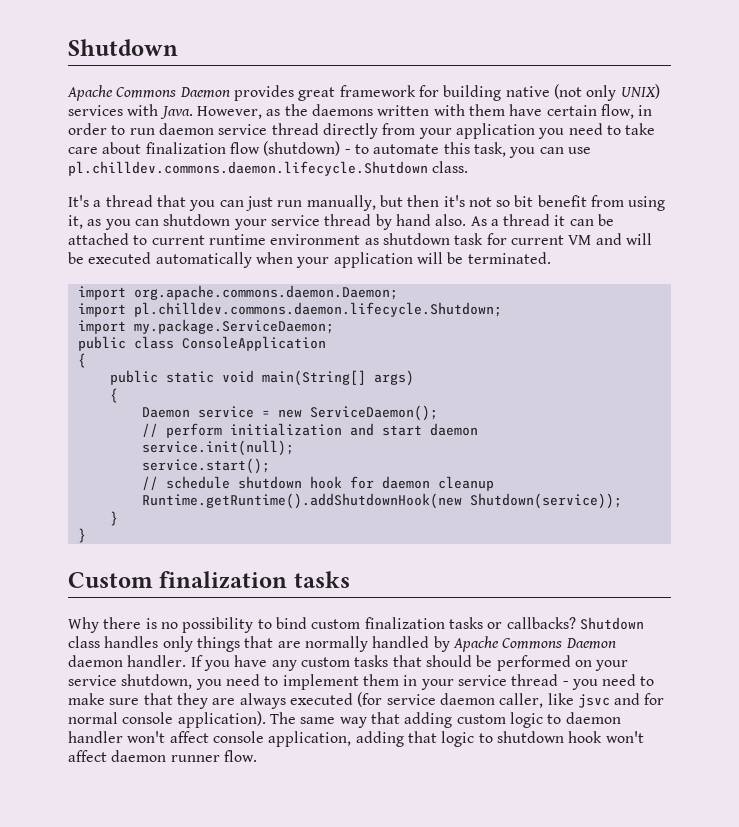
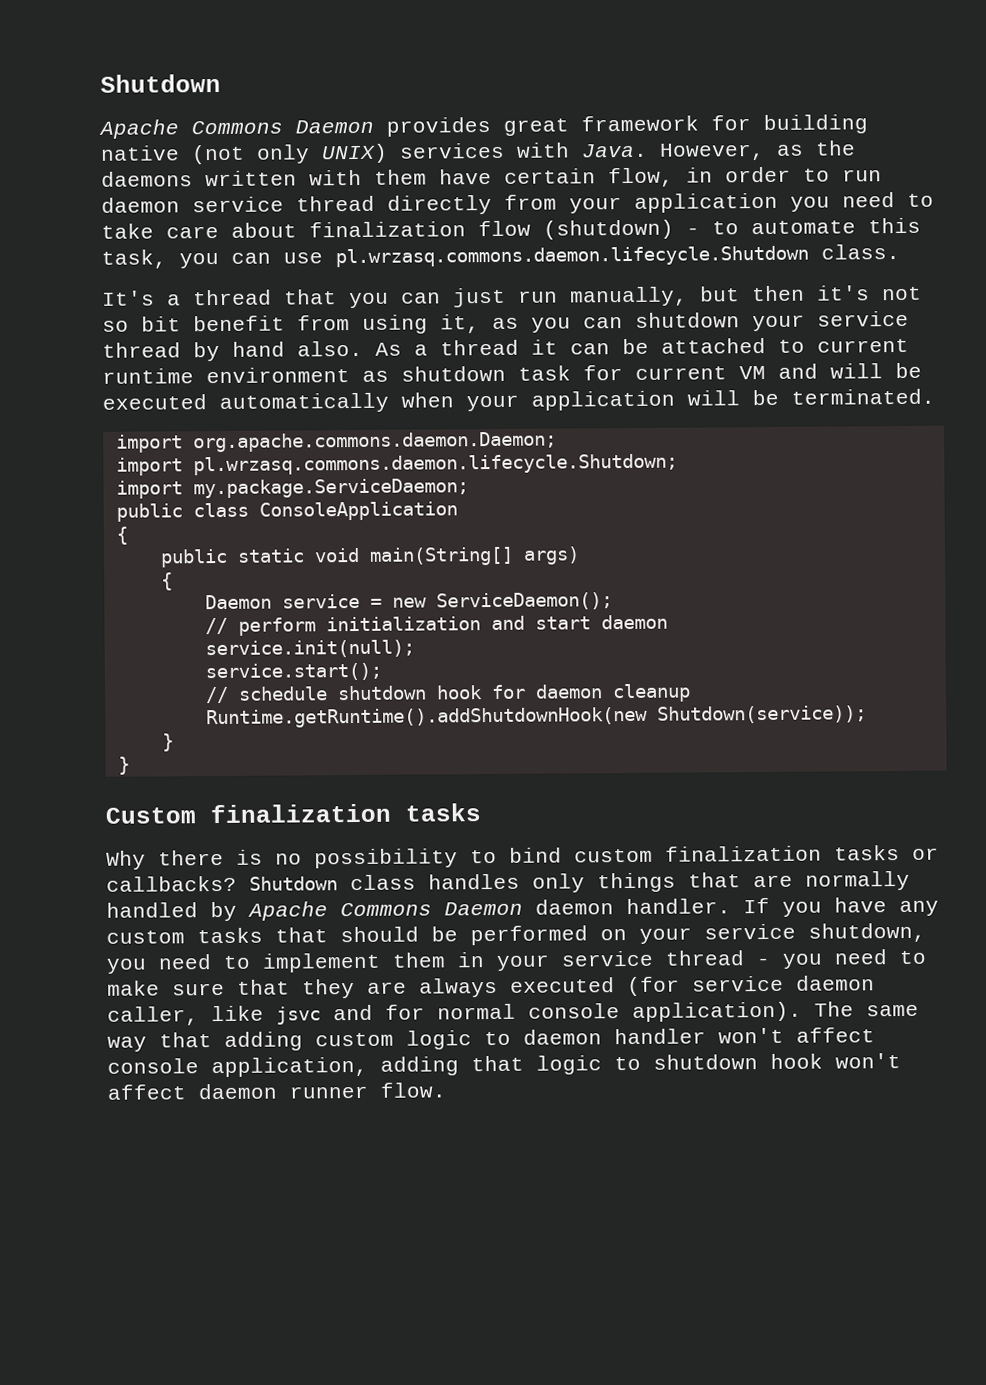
- However, as the daemons written with them have certain flow, in order to run daemon service thread directly from your application you need to take care about finalization flow (shutdown) - to automate this task, you can use pl.chilldev.commons.daemon.lifecycle.Shutdown class.
+ However, as the daemons written with them have certain flow, in order to run daemon service thread directly from your application you need to take care about finalization flow (shutdown) - to automate this task, you can use pl.wrzasq.commons.daemon.lifecycle.Shutdown class.
- import pl.chilldev.commons.daemon.lifecycle.Shutdown;
+ import pl.wrzasq.commons.daemon.lifecycle.Shutdown;

